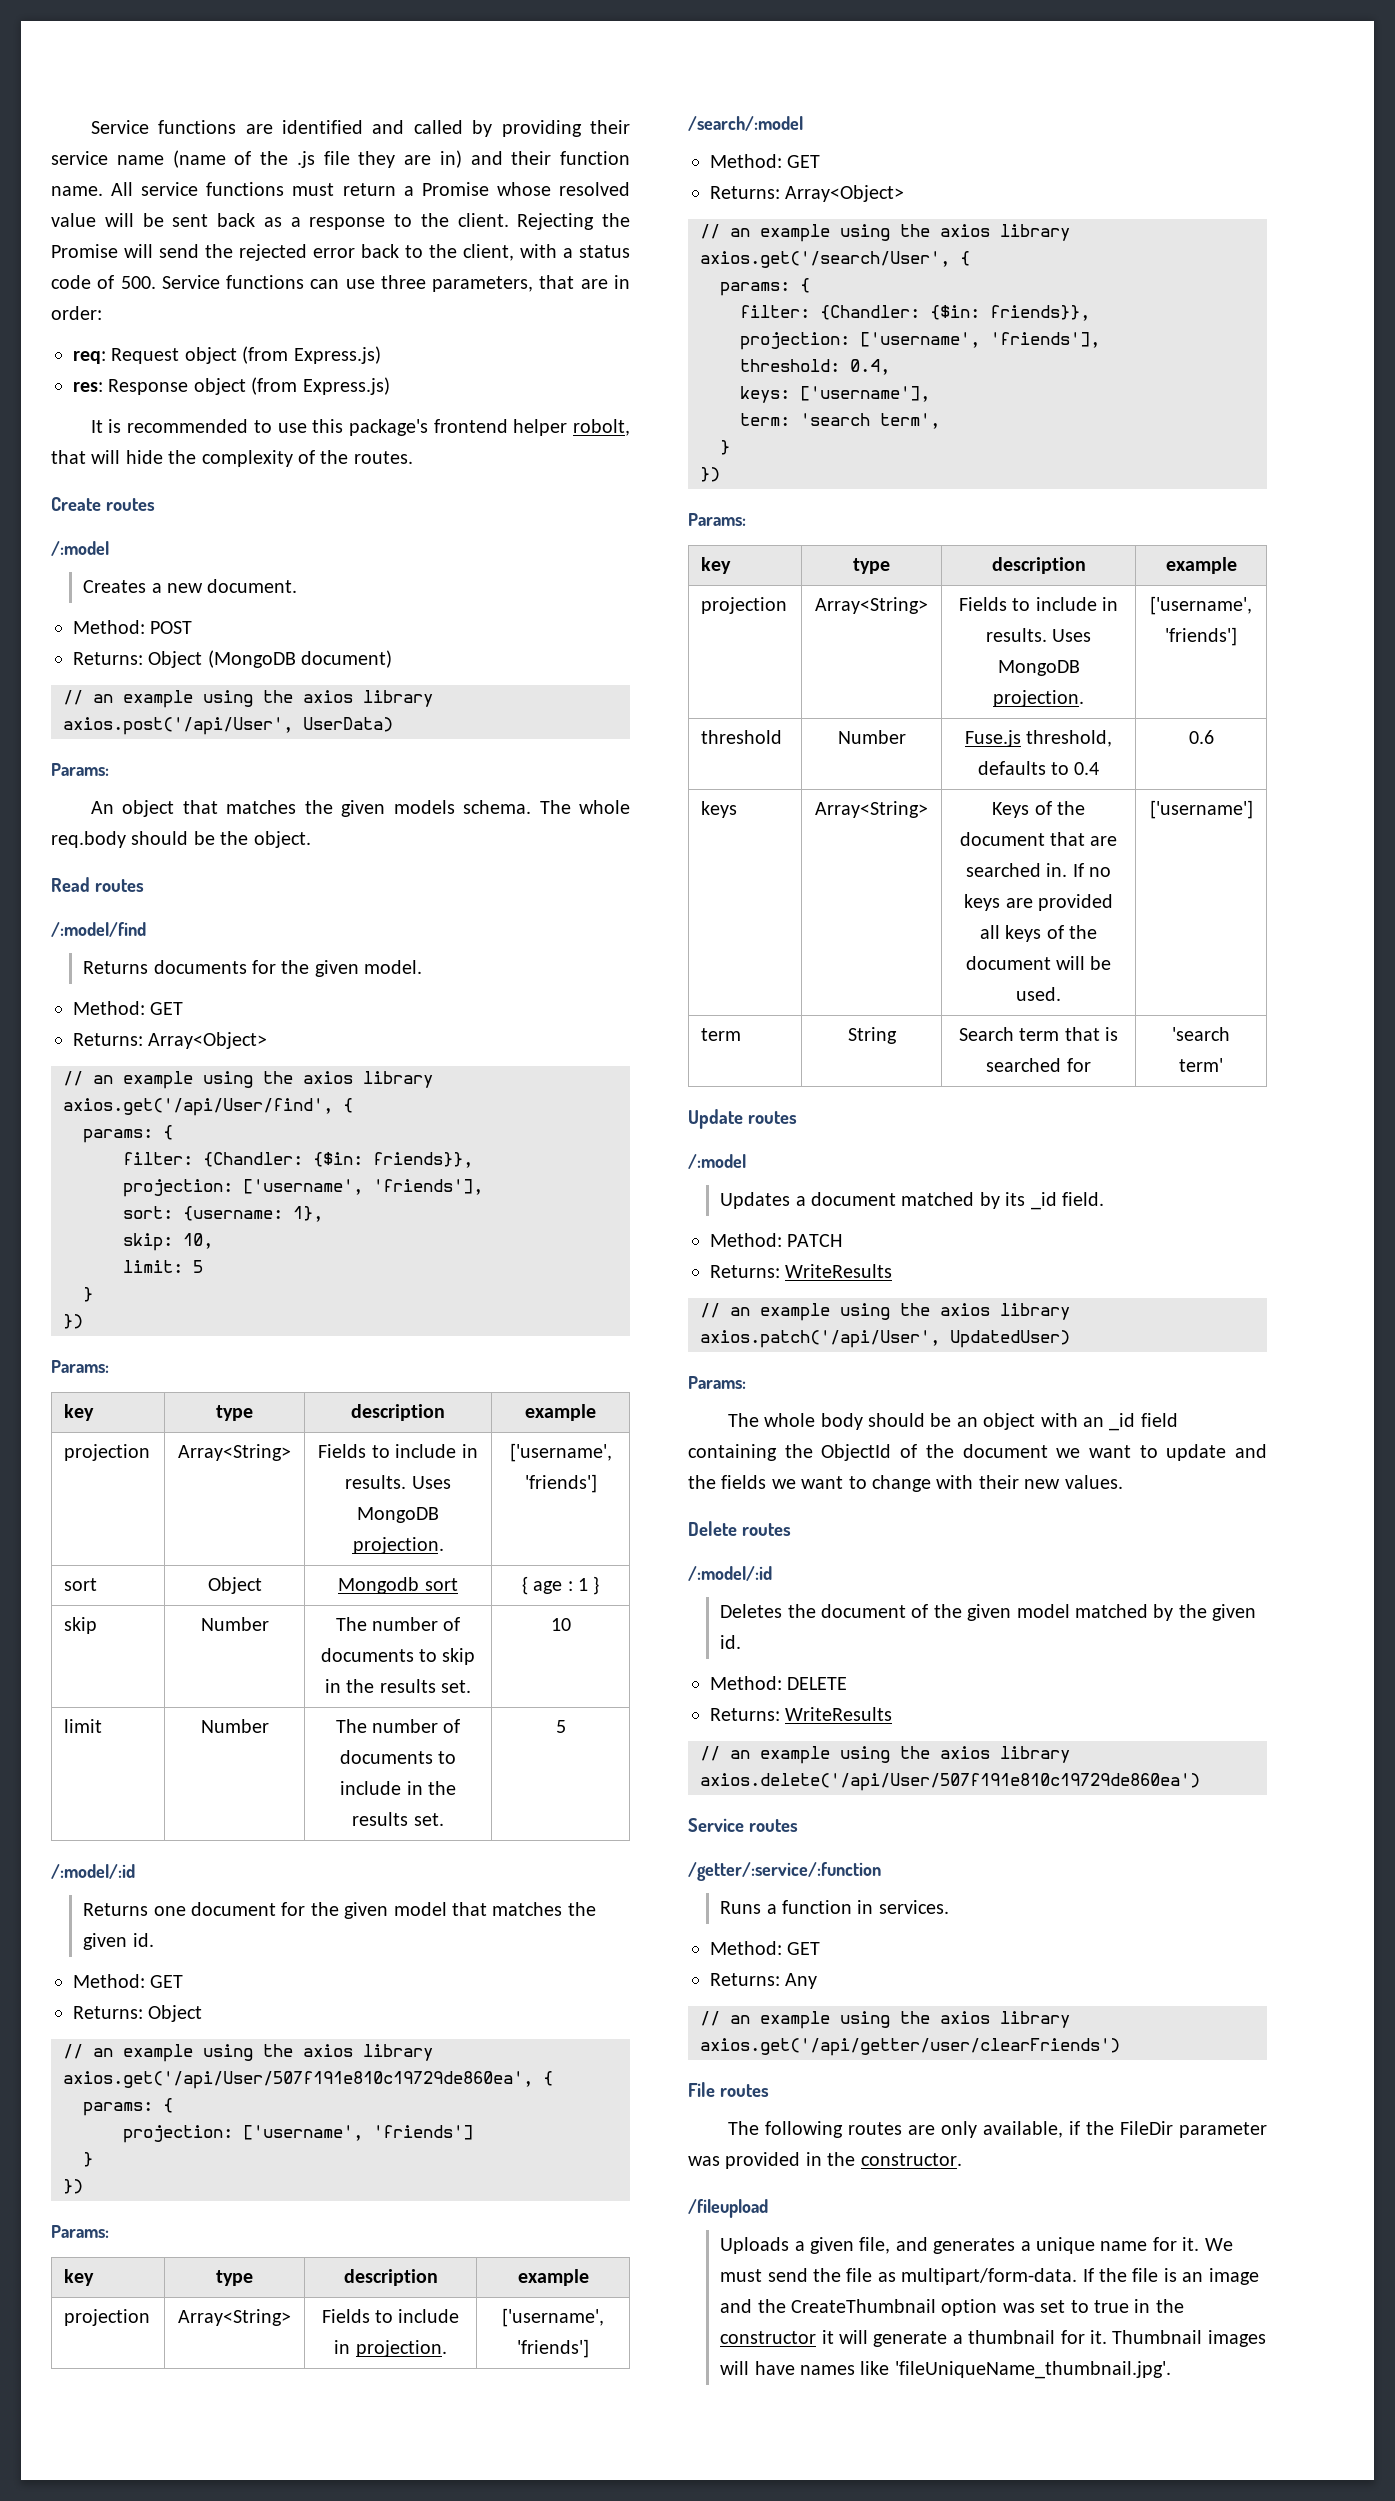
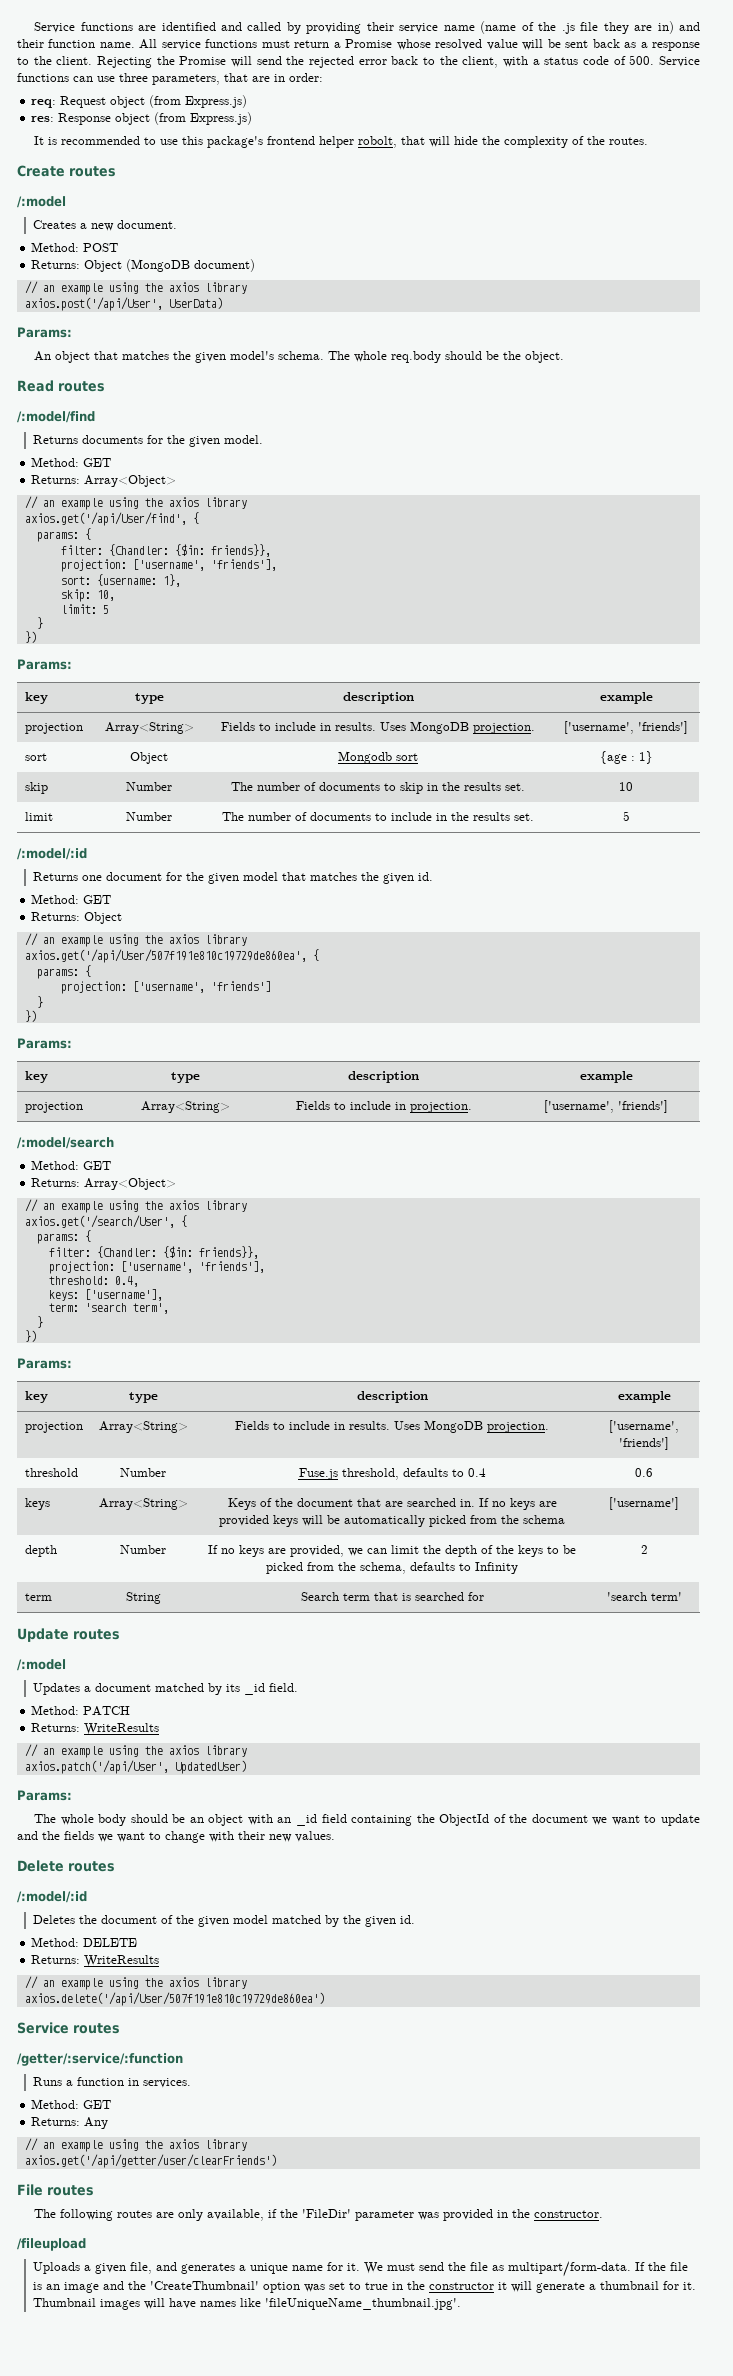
- An object that matches the given models schema.
+ An object that matches the given model's schema.
- sort | Object | Mongodb sort | { age : 1 }
+ sort | Object | Mongodb sort | {age : 1}
- /search/:model
+ /:model/search
- keys | Array<String> | Keys of the document that are searched in. If no keys are provided all keys of the document will be used. | ['username']
+ keys | Array<String> | Keys of the document that are searched in. If no keys are provided keys will be automatically picked from the schema | ['username']
+ depth | Number | If no keys are provided, we can limit the depth of the keys to be picked from the schema, defaults to Infinity | 2
- The following routes are only available, if the FileDir parameter was provided in the constructor.
+ The following routes are only available, if the 'FileDir' parameter was provided in the constructor.
- If the file is an image and the CreateThumbnail option was set to true in the constructor it will generate a thumbnail for it.
+ If the file is an image and the 'CreateThumbnail' option was set to true in the constructor it will generate a thumbnail for it.

